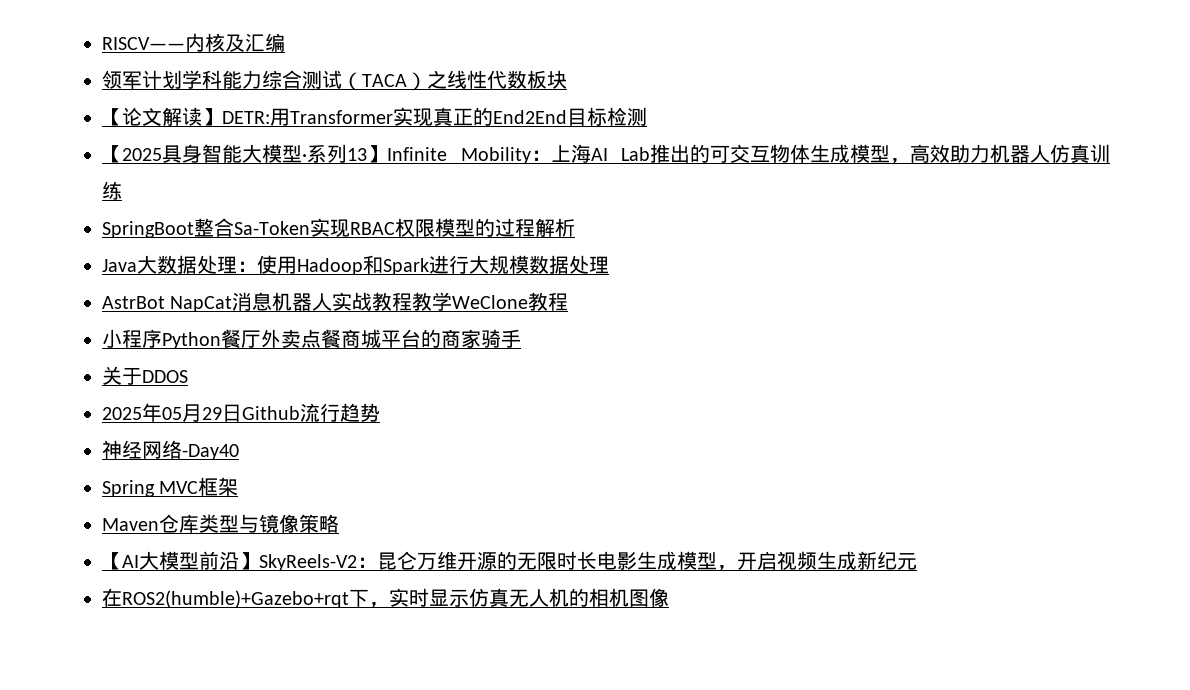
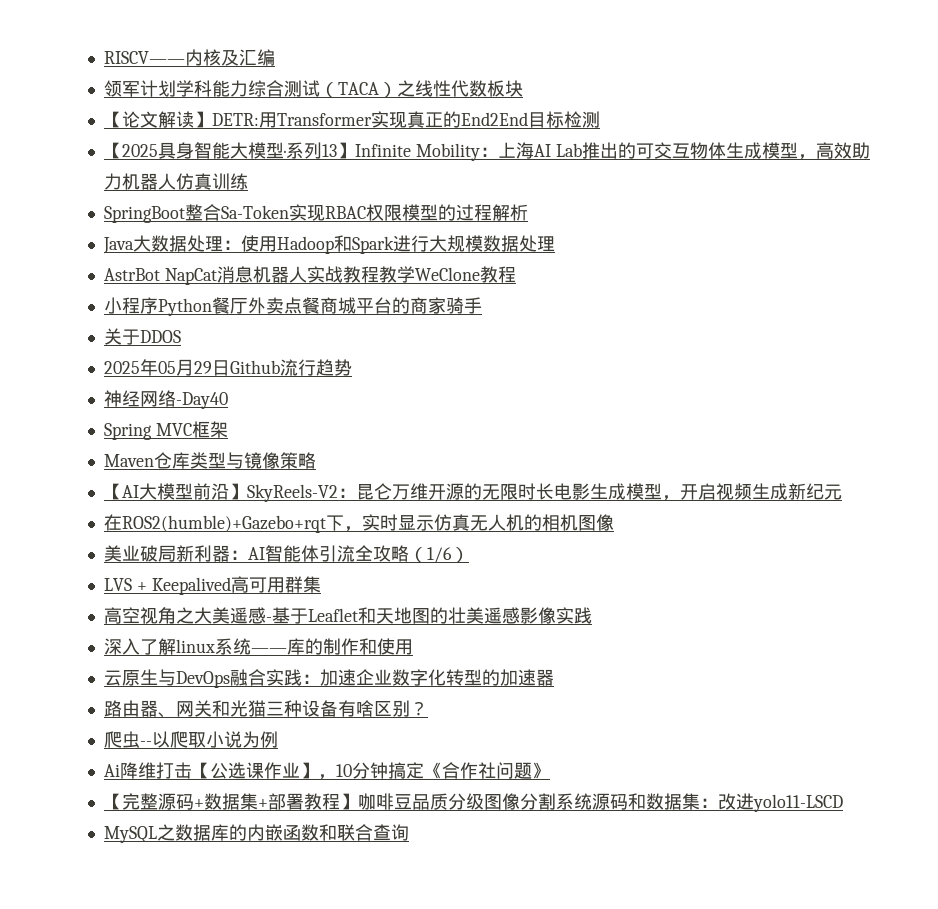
+ 美业破局新利器：AI智能体引流全攻略（1/6）
+ LVS + Keepalived高可用群集
+ 高空视角之大美遥感-基于Leaflet和天地图的壮美遥感影像实践
+ 深入了解linux系统——库的制作和使用
+ 云原生与DevOps融合实践：加速企业数字化转型的加速器
+ 路由器、网关和光猫三种设备有啥区别？
+ 爬虫--以爬取小说为例
+ Ai降维打击【公选课作业】，10分钟搞定《合作社问题》
+ 【完整源码+数据集+部署教程】咖啡豆品质分级图像分割系统源码和数据集：改进yolo11-LSCD
+ MySQL之数据库的内嵌函数和联合查询

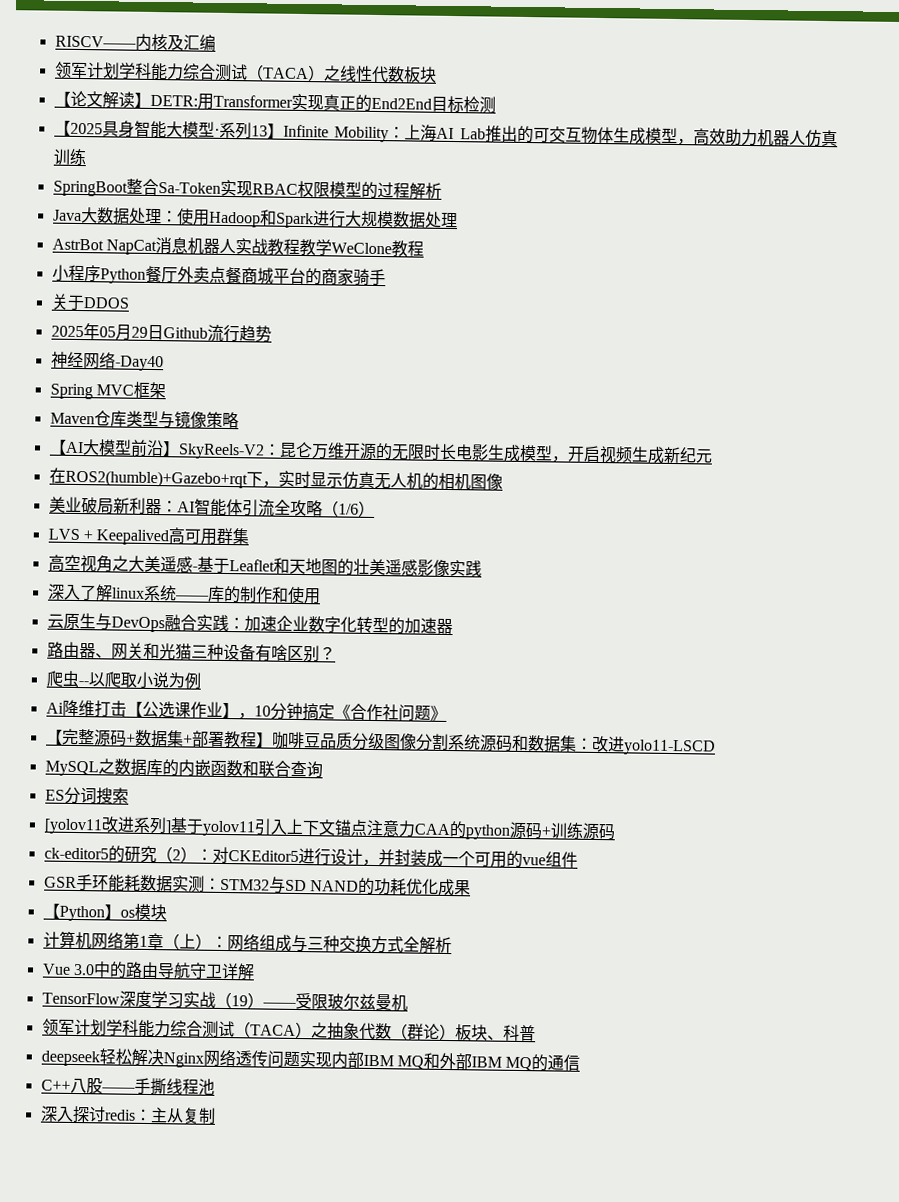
+ ES分词搜索
+ [yolov11改进系列]基于yolov11引入上下文锚点注意力CAA的python源码+训练源码
+ ck-editor5的研究（2）：对CKEditor5进行设计，并封装成一个可用的vue组件
+ GSR手环能耗数据实测：STM32与SD NAND的功耗优化成果
+ 【Python】os模块
+ 计算机网络第1章（上）：网络组成与三种交换方式全解析
+ Vue 3.0中的路由导航守卫详解
+ TensorFlow深度学习实战（19）——受限玻尔兹曼机
+ 领军计划学科能力综合测试（TACA）之抽象代数（群论）板块、科普
+ deepseek轻松解决Nginx网络透传问题实现内部IBM MQ和外部IBM MQ的通信
+ C++八股——手撕线程池
+ 深入探讨redis：主从复制

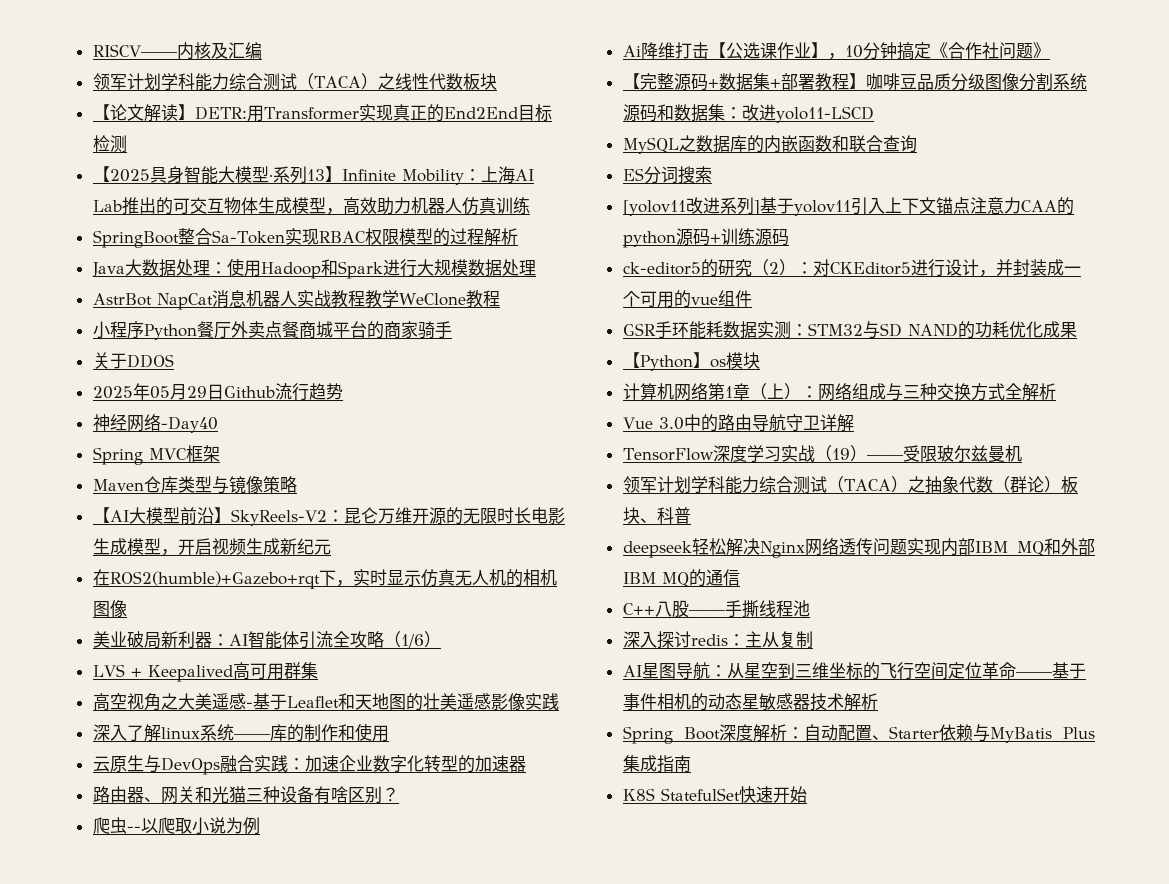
+ AI星图导航：从星空到三维坐标的飞行空间定位革命——基于事件相机的动态星敏感器技术解析
+ Spring Boot深度解析：自动配置、Starter依赖与MyBatis Plus集成指南
+ K8S StatefulSet快速开始

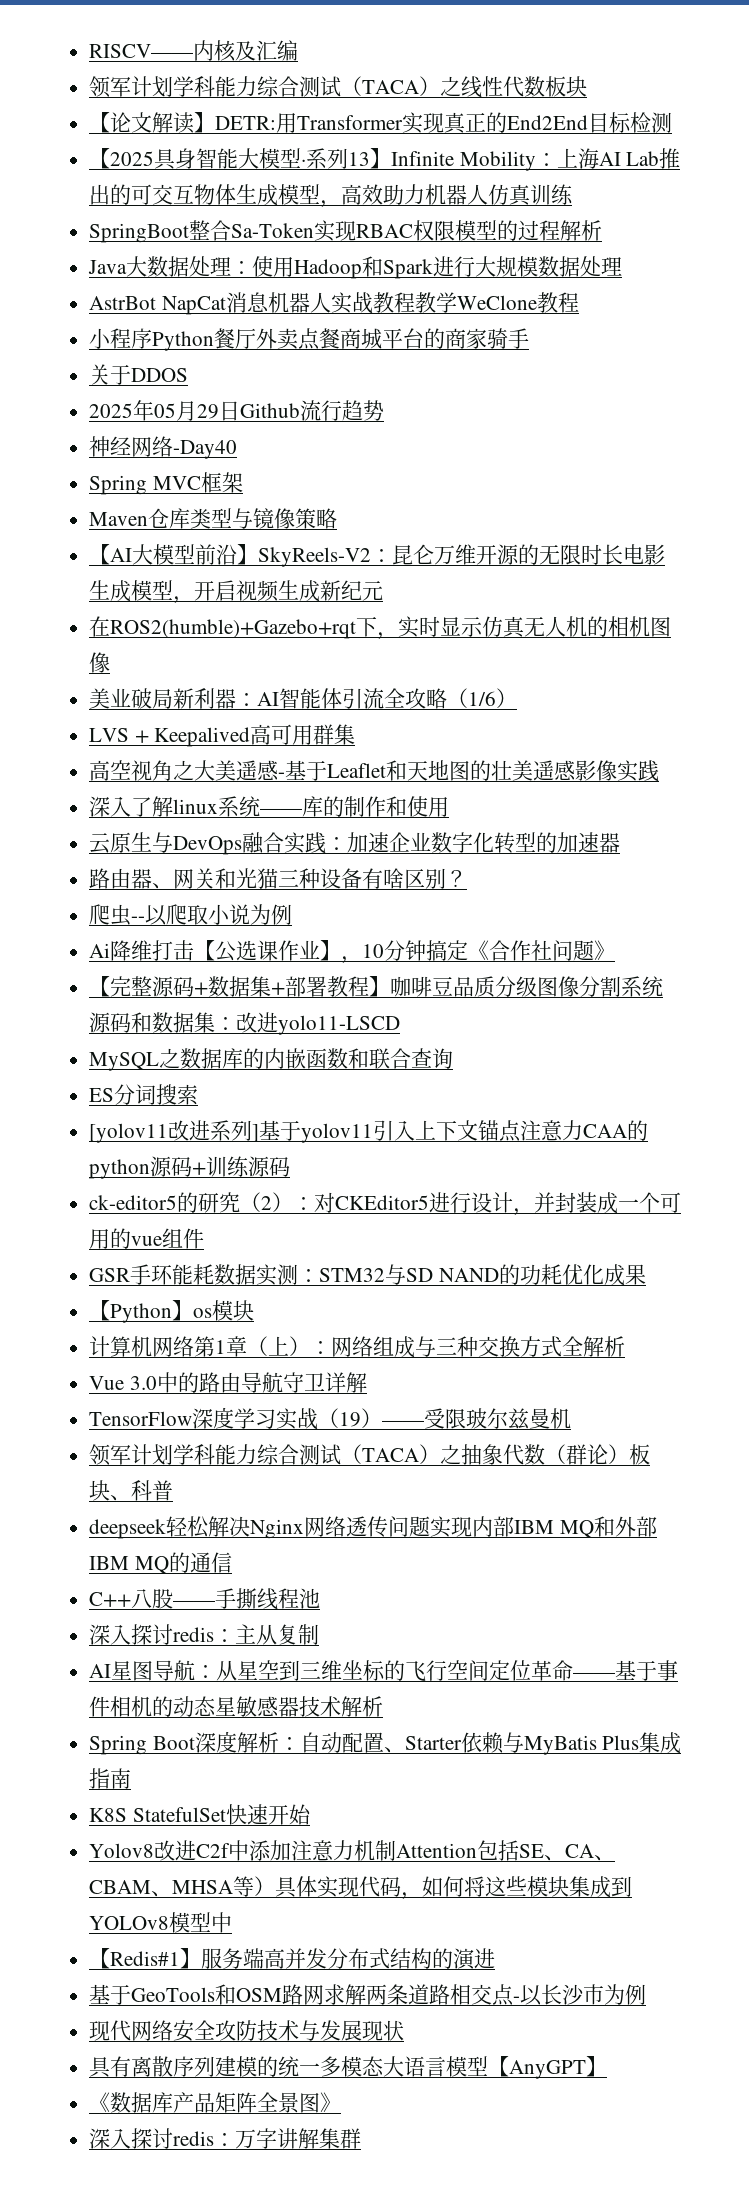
+ Yolov8改进C2f中添加注意力机制Attention包括SE、CA、CBAM、MHSA等）具体实现代码，如何将这些模块集成到YOLOv8模型中
+ 【Redis#1】服务端高并发分布式结构的演进
+ 基于GeoTools和OSM路网求解两条道路相交点-以长沙市为例
+ 现代网络安全攻防技术与发展现状
+ 具有离散序列建模的统一多模态大语言模型【AnyGPT】
+ 《数据库产品矩阵全景图》
+ 深入探讨redis：万字讲解集群

